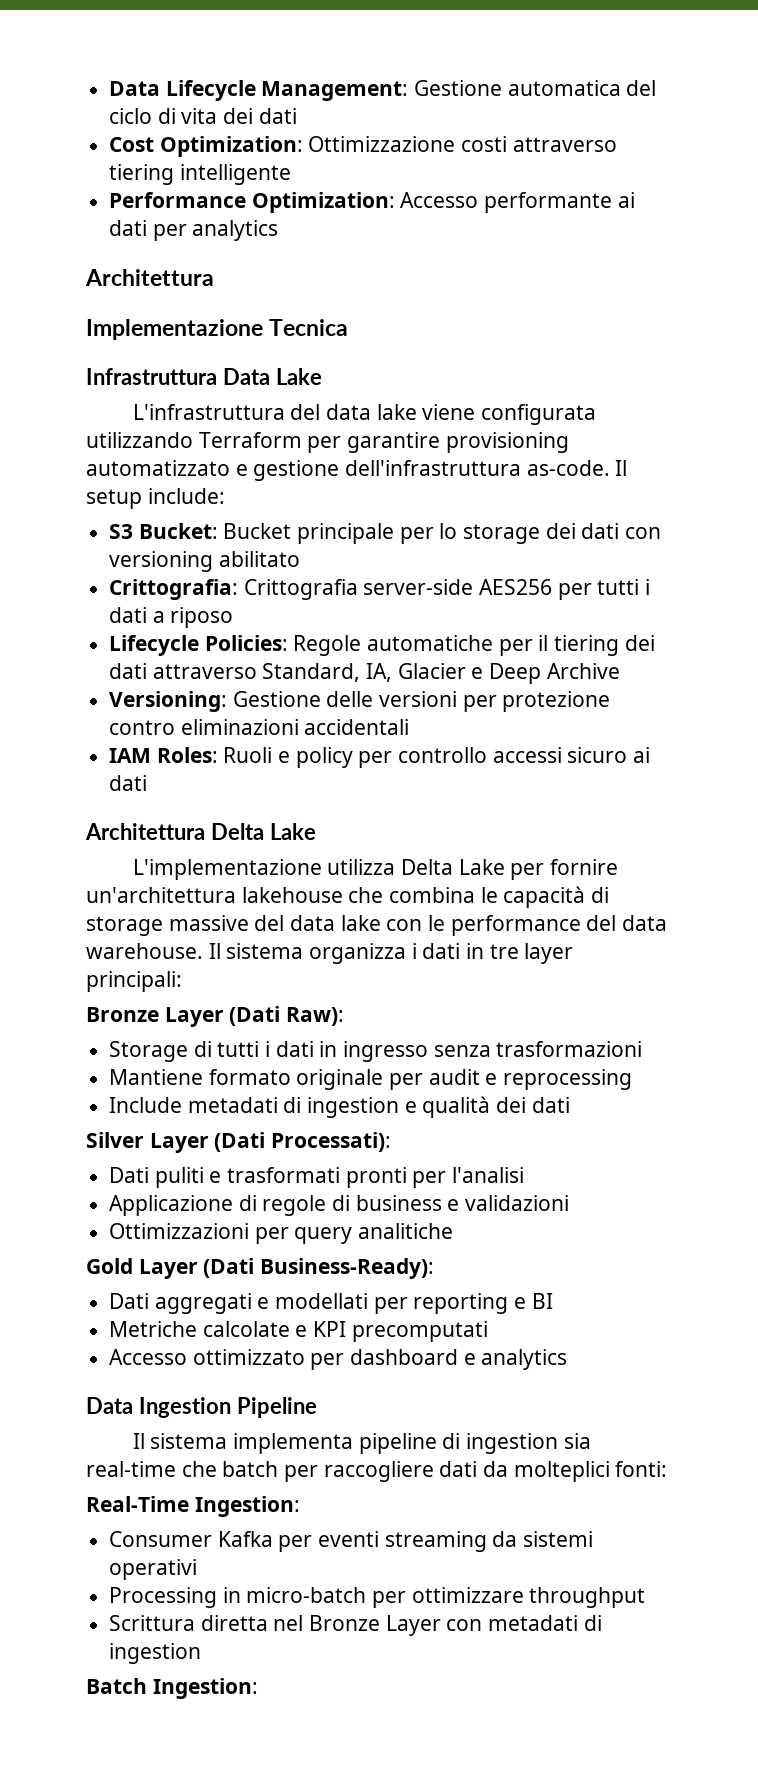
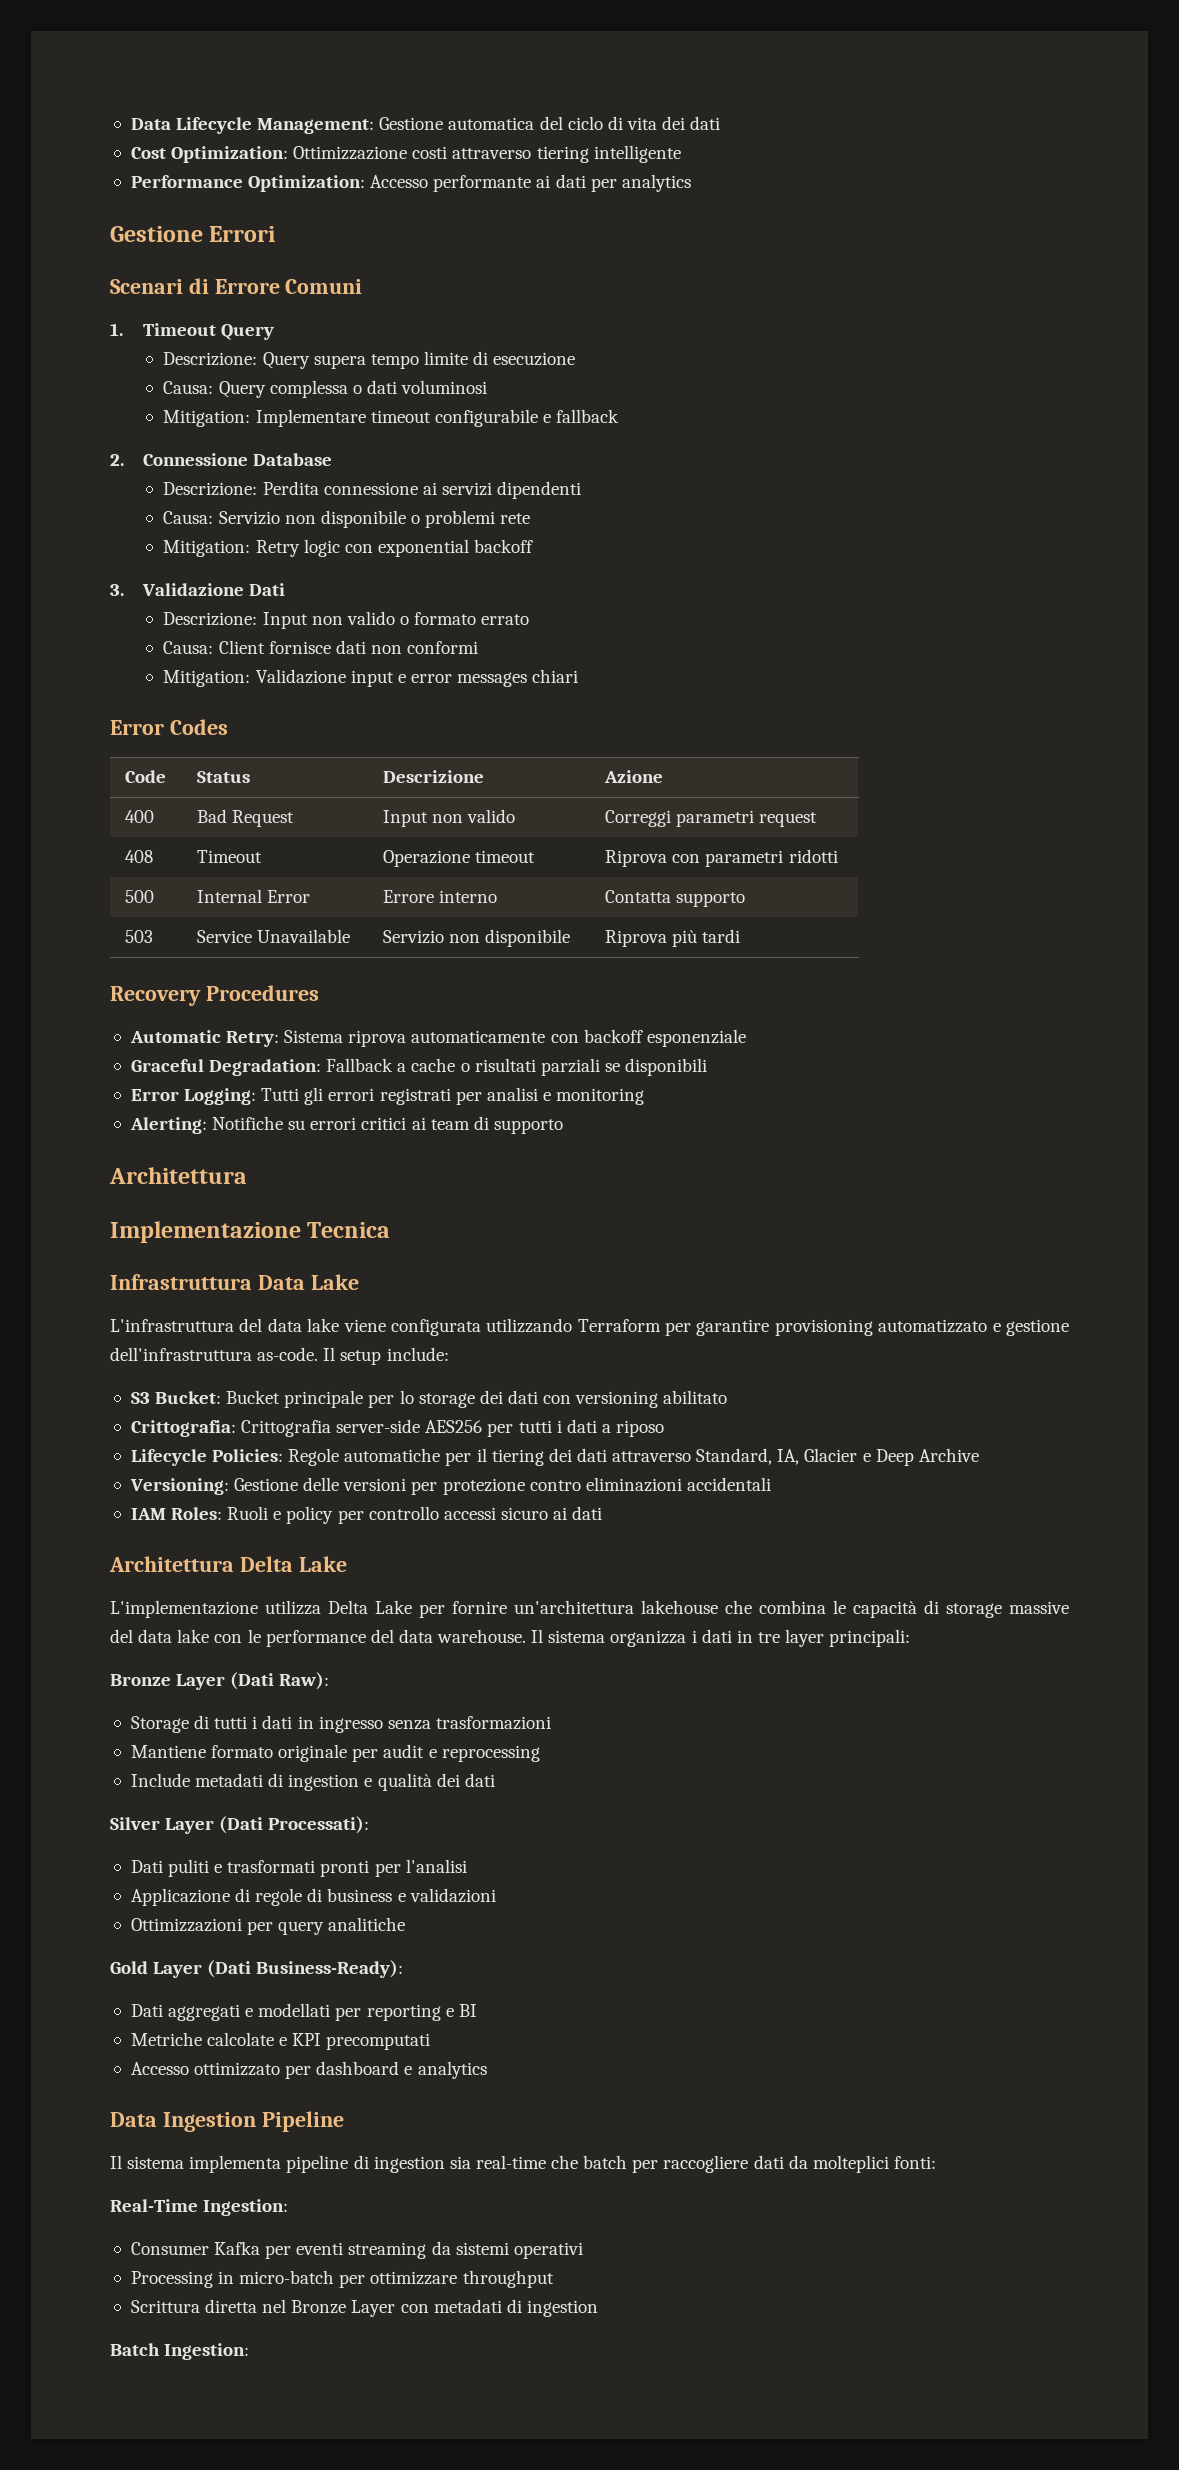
+ Gestione Errori
+ Scenari di Errore Comuni
+ 1. Timeout Query
+ Descrizione: Query supera tempo limite di esecuzione
+ Causa: Query complessa o dati voluminosi
+ Mitigation: Implementare timeout configurabile e fallback
+ 2. Connessione Database
+ Descrizione: Perdita connessione ai servizi dipendenti
+ Causa: Servizio non disponibile o problemi rete
+ Mitigation: Retry logic con exponential backoff
+ 3. Validazione Dati
+ Descrizione: Input non valido o formato errato
+ Causa: Client fornisce dati non conformi
+ Mitigation: Validazione input e error messages chiari
+ Error Codes
+ Code | Status | Descrizione | Azione
+ 400 | Bad Request | Input non valido | Correggi parametri request
+ 408 | Timeout | Operazione timeout | Riprova con parametri ridotti
+ 500 | Internal Error | Errore interno | Contatta supporto
+ 503 | Service Unavailable | Servizio non disponibile | Riprova più tardi
+ Recovery Procedures
+ Automatic Retry: Sistema riprova automaticamente con backoff esponenziale
+ Graceful Degradation: Fallback a cache o risultati parziali se disponibili
+ Error Logging: Tutti gli errori registrati per analisi e monitoring
+ Alerting: Notifiche su errori critici ai team di supporto

